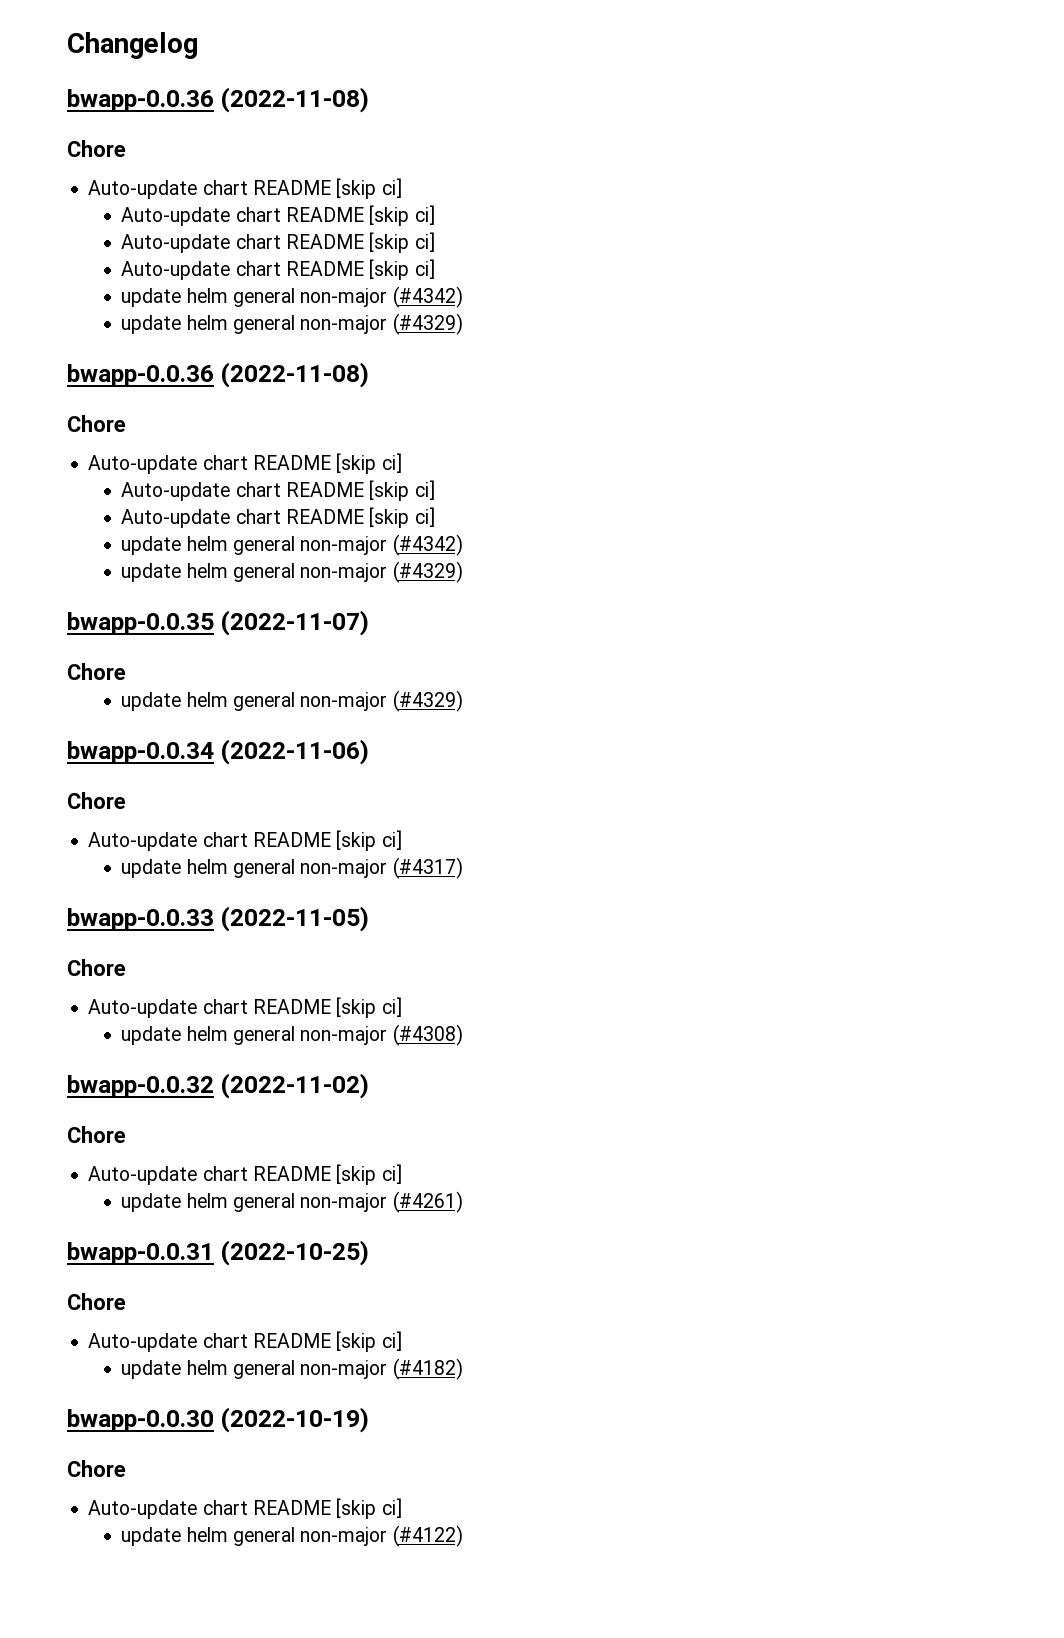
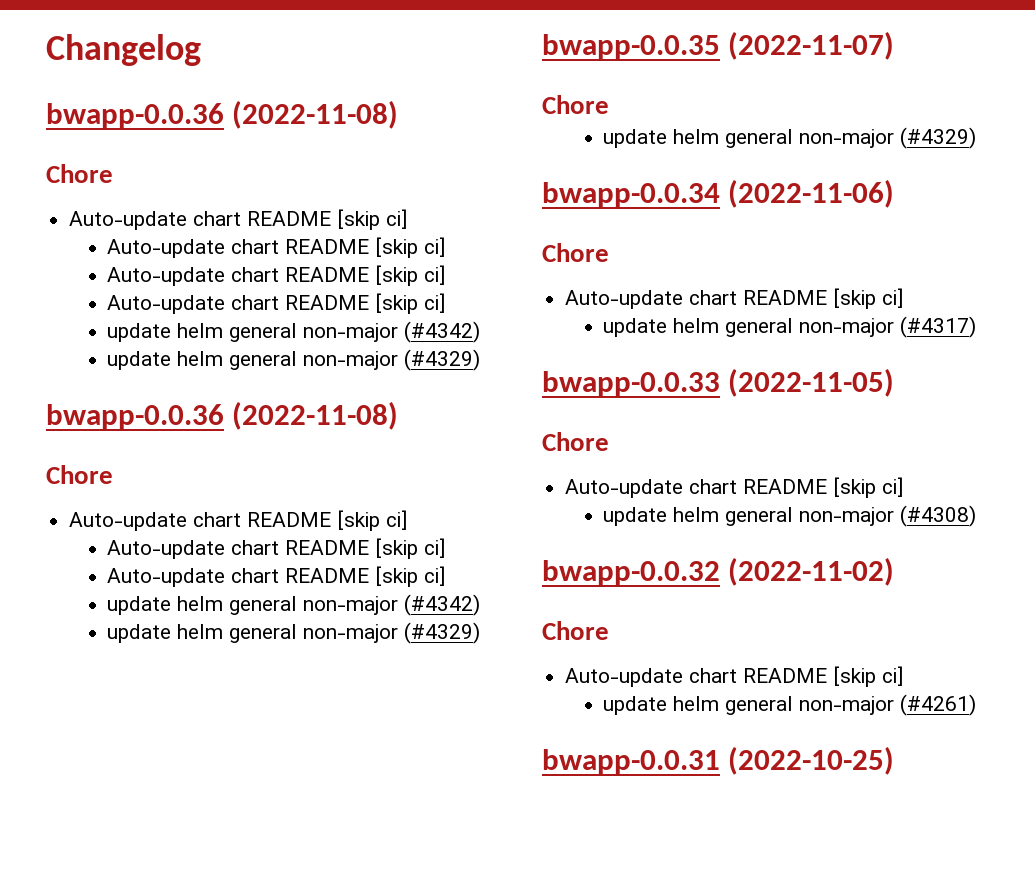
  bwapp-0.0.31 (2022-10-25)
- Chore
- Auto-update chart README [skip ci]
- update helm general non-major (#4182)
- bwapp-0.0.30 (2022-10-19)
- Chore
- Auto-update chart README [skip ci]
- update helm general non-major (#4122)

